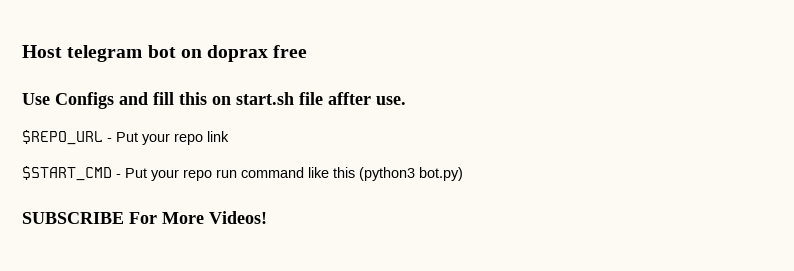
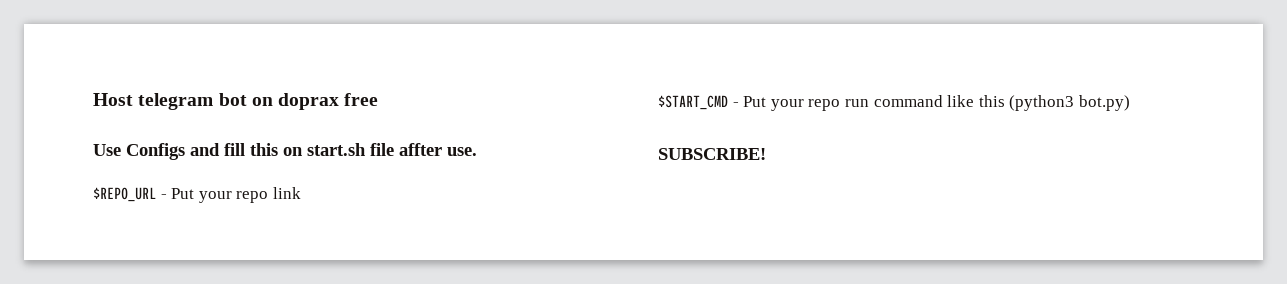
- SUBSCRIBE For More Videos!
+ SUBSCRIBE!

